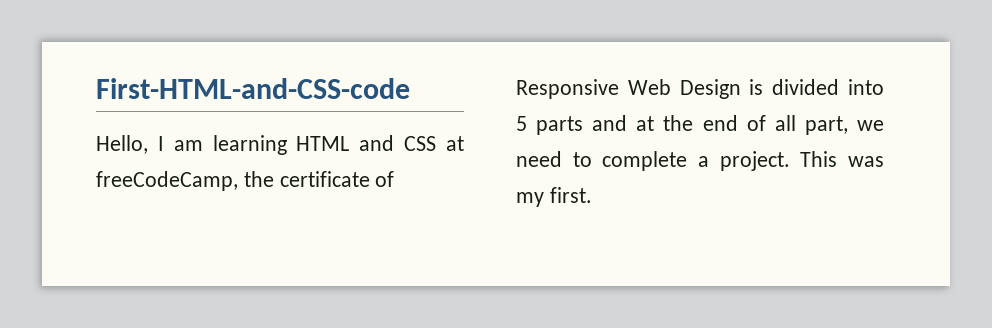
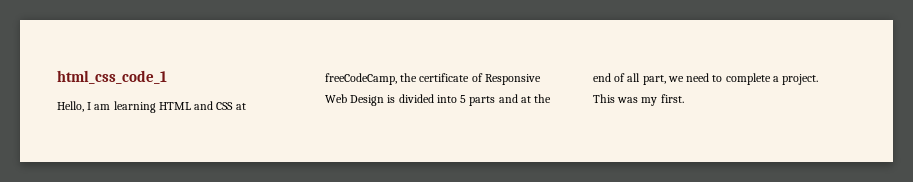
- First-HTML-and-CSS-code
+ html_css_code_1

